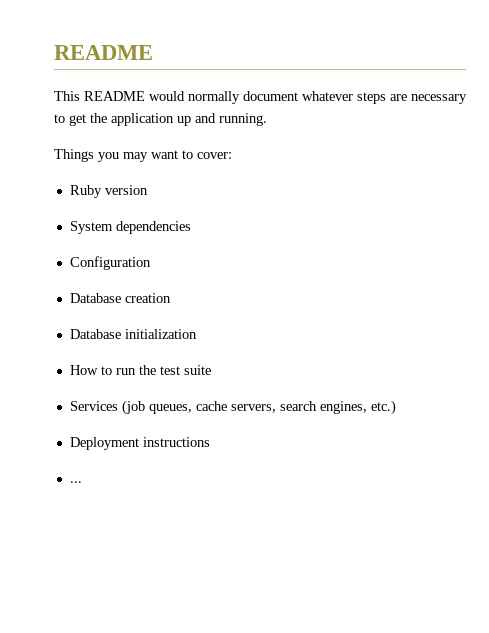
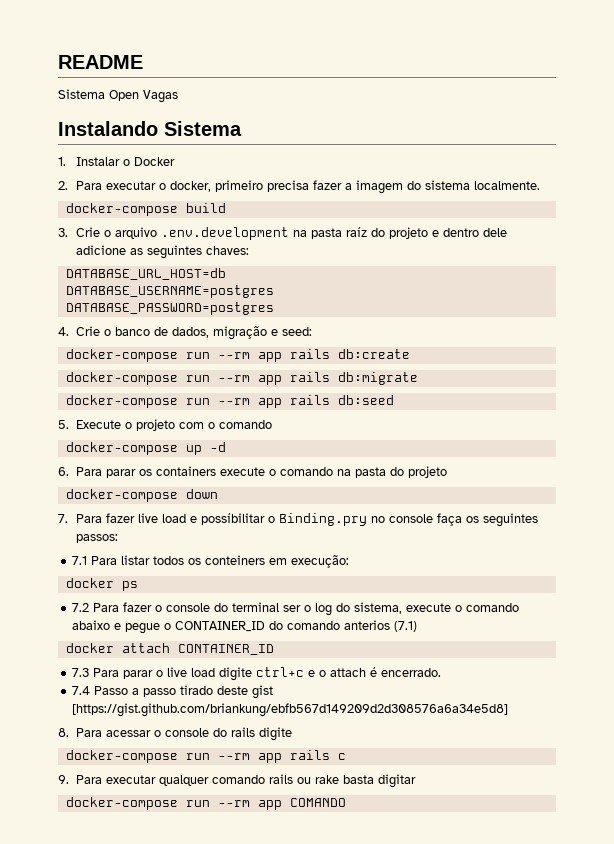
- This README would normally document whatever steps are necessary to get the application up and running.
- Things you may want to cover:
- Ruby version
- System dependencies
- Configuration
- Database creation
- Database initialization
- How to run the test suite
- Services (job queues, cache servers, search engines, etc.)
- Deployment instructions
- ...
+ Sistema Open Vagas
+ Instalando Sistema
+ 1. Instalar o Docker
+ 2. Para executar o docker, primeiro precisa fazer a imagem do sistema localmente.
+ docker-compose build
+ 3. Crie o arquivo .env.development na pasta raíz do projeto e dentro dele adicione as seguintes chaves:
+ DATABASE_URL_HOST=db
+ DATABASE_USERNAME=postgres
+ DATABASE_PASSWORD=postgres
+ 4. Crie o banco de dados, migração e seed:
+ docker-compose run --rm app rails db:create
+ docker-compose run --rm app rails db:migrate
+ docker-compose run --rm app rails db:seed
+ 5. Execute o projeto com o comando
+ docker-compose up -d
+ 6. Para parar os containers execute o comando na pasta do projeto
+ docker-compose down
+ 7. Para fazer live load e possíbilitar o Binding.pry no console faça os seguintes passos:
+ 7.1 Para listar todos os conteiners em execução:
+ docker ps
+ 7.2 Para fazer o console do terminal ser o log do sistema, execute o comando abaixo e pegue o CONTAINER_ID do comando anterios (7.1)
+ docker attach CONTAINER_ID
+ 7.3 Para parar o live load digite ctrl+c e o attach é encerrado.
+ 7.4 Passo a passo tirado deste gist [https://gist.github.com/briankung/ebfb567d149209d2d308576a6a34e5d8]
+ 8. Para acessar o console do rails digite
+ docker-compose run --rm app rails c
+ 9. Para executar qualquer comando rails ou rake basta digitar
+ docker-compose run --rm app COMANDO

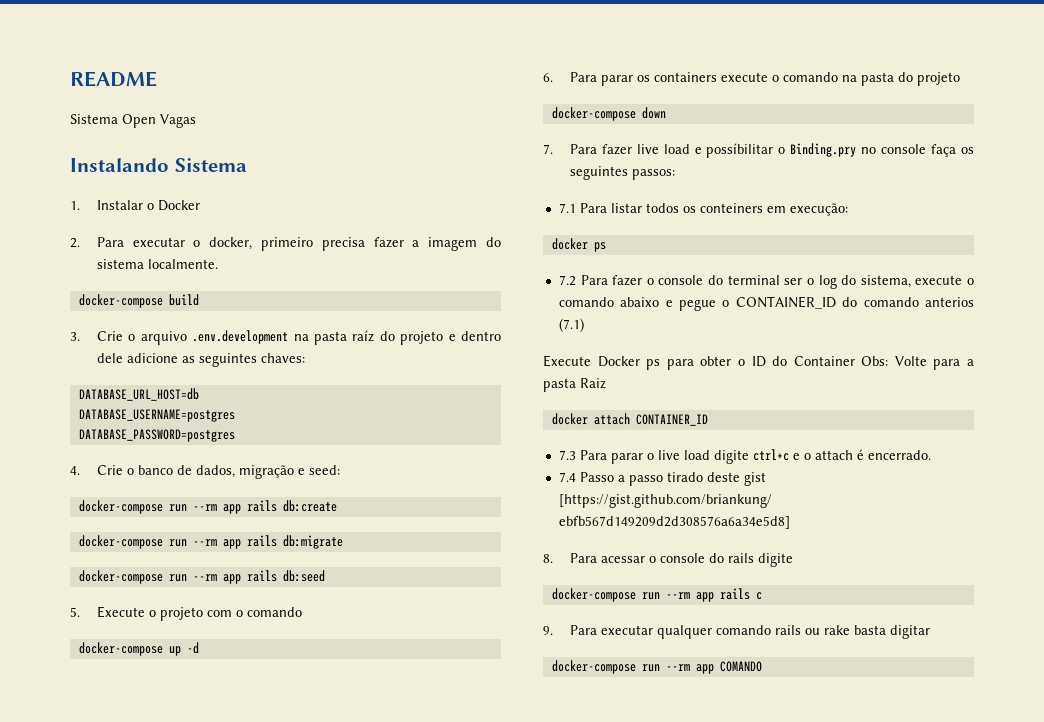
+ Execute Docker ps para obter o ID do Container Obs: Volte para a pasta Raiz

